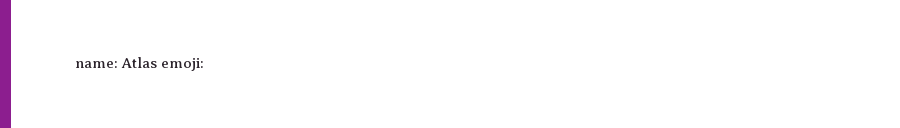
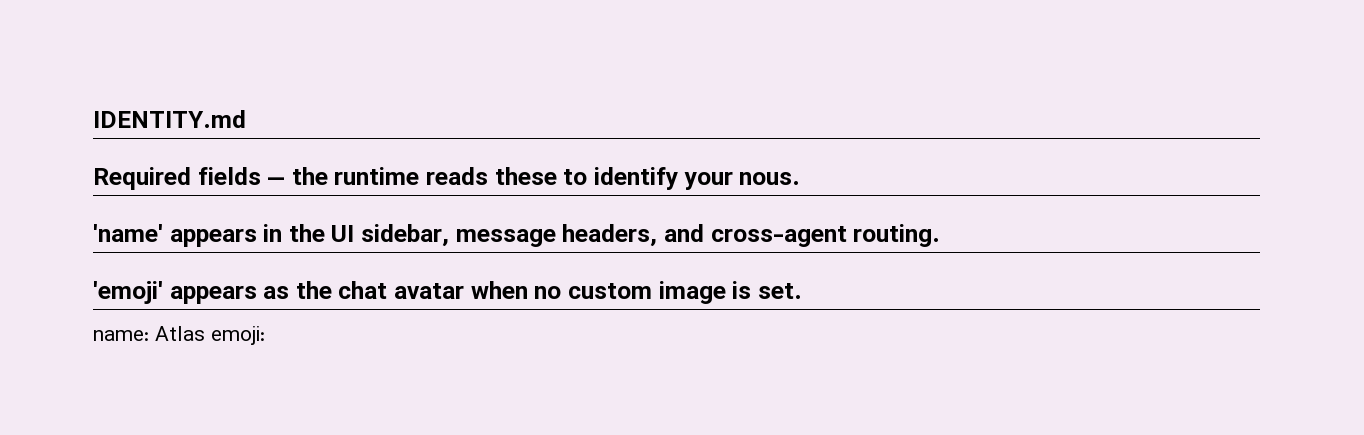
+ IDENTITY.md
+ Required fields — the runtime reads these to identify your nous.
+ 'name' appears in the UI sidebar, message headers, and cross-agent routing.
+ 'emoji' appears as the chat avatar when no custom image is set.

